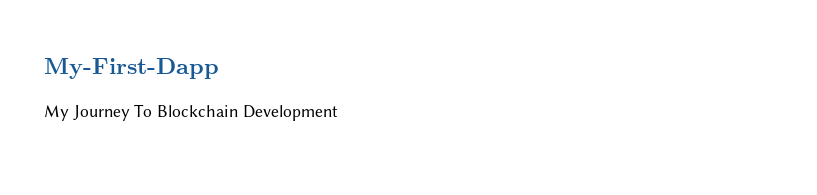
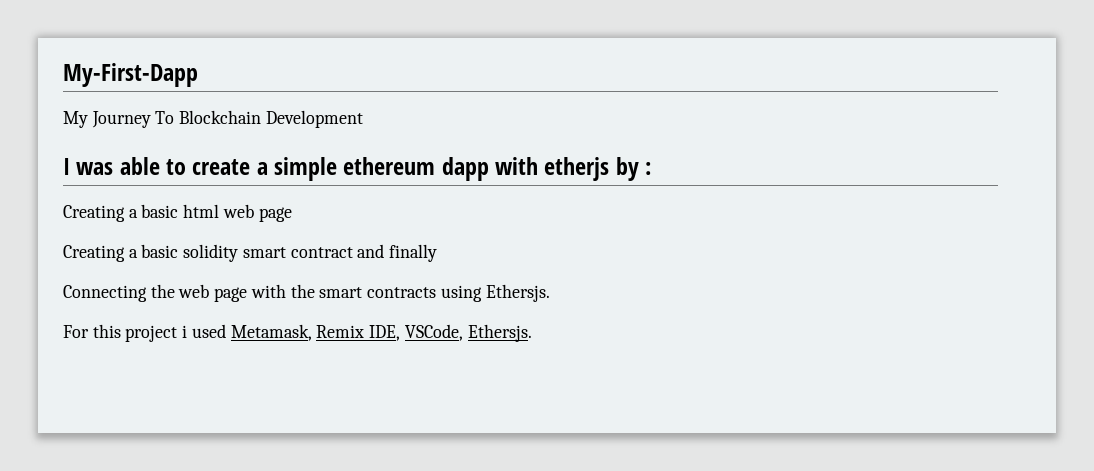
+ I was able to create a simple ethereum dapp with etherjs by :
+ Creating a basic html web page
+ Creating a basic solidity smart contract and finally
+ Connecting the web page with the smart contracts using Ethersjs.
+ For this project i used Metamask, Remix IDE, VSCode, Ethersjs.

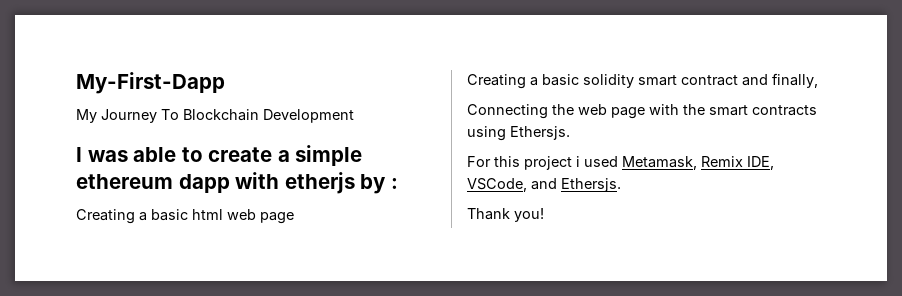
- Creating a basic solidity smart contract and finally
+ Creating a basic solidity smart contract and finally,
- For this project i used Metamask, Remix IDE, VSCode, Ethersjs.
+ For this project i used Metamask, Remix IDE, VSCode, and Ethersjs.
+ Thank you!

